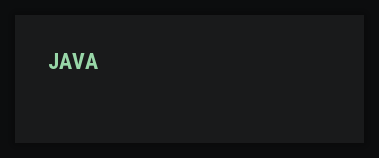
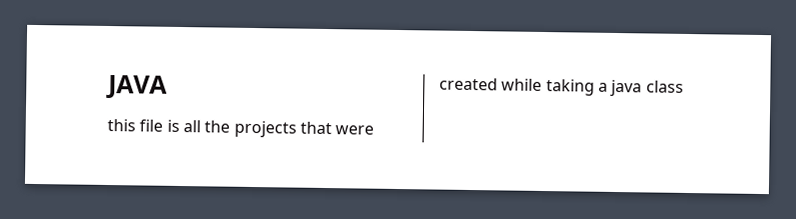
+ this file is all the projects that were created while taking a java class

